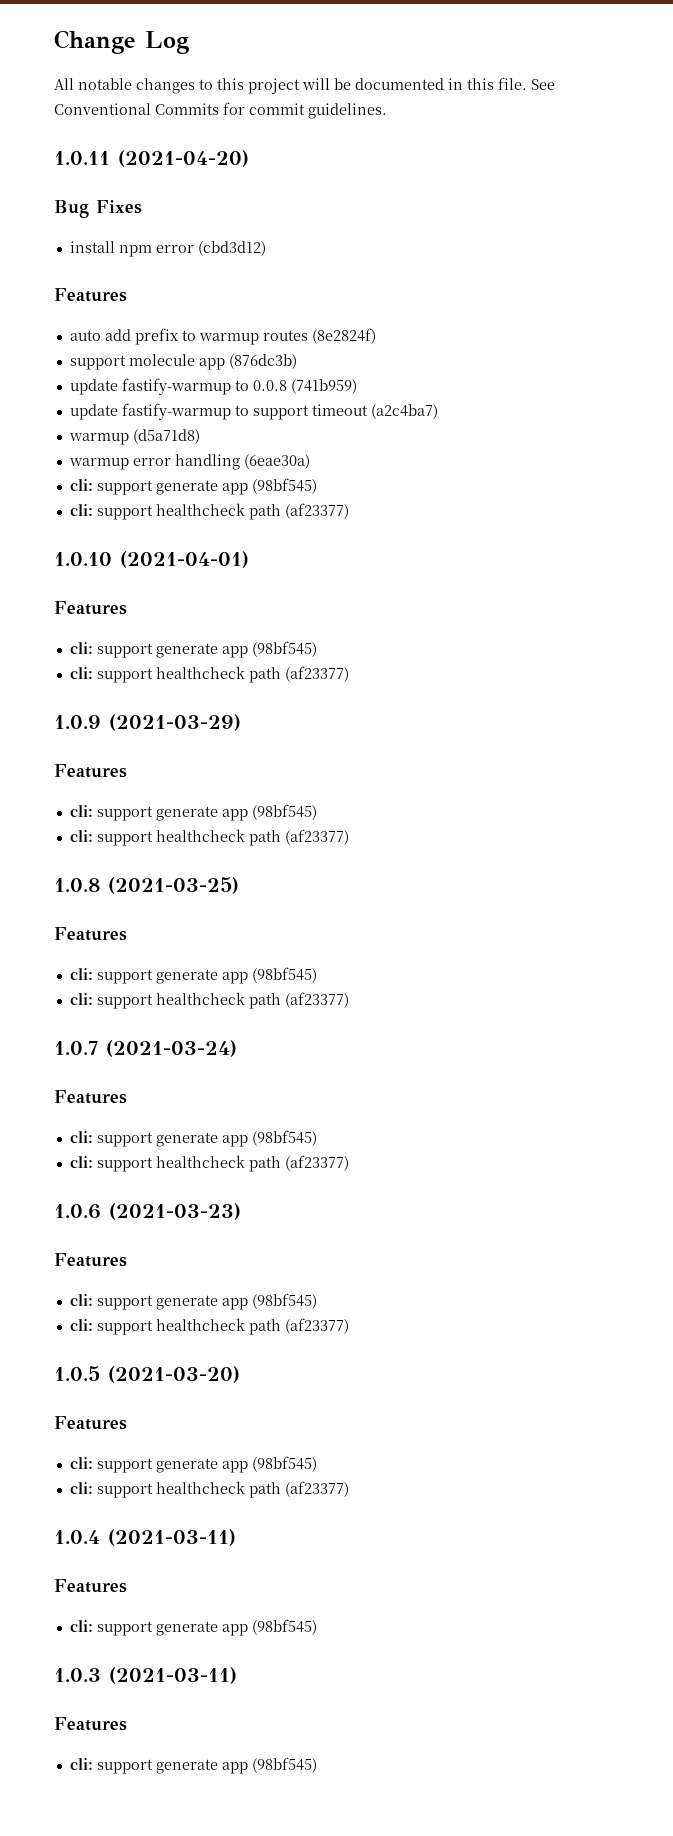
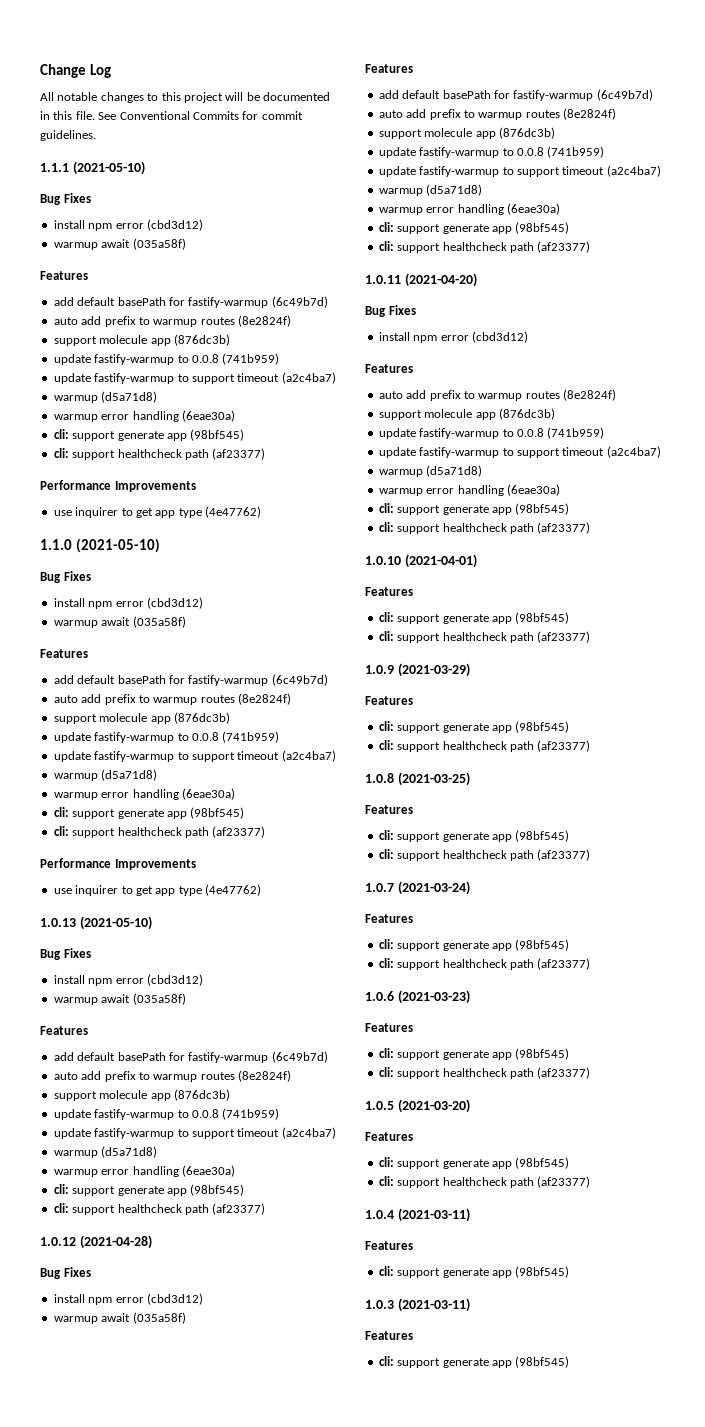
+ 1.1.1 (2021-05-10)
+ Bug Fixes
+ install npm error (cbd3d12)
+ warmup await (035a58f)
+ Features
+ add default basePath for fastify-warmup (6c49b7d)
+ auto add prefix to warmup routes (8e2824f)
+ support molecule app (876dc3b)
+ update fastify-warmup to 0.0.8 (741b959)
+ update fastify-warmup to support timeout (a2c4ba7)
+ warmup (d5a71d8)
+ warmup error handling (6eae30a)
+ cli: support generate app (98bf545)
+ cli: support healthcheck path (af23377)
+ Performance Improvements
+ use inquirer to get app type (4e47762)
+ 1.1.0 (2021-05-10)
+ Bug Fixes
+ install npm error (cbd3d12)
+ warmup await (035a58f)
+ Features
+ add default basePath for fastify-warmup (6c49b7d)
+ auto add prefix to warmup routes (8e2824f)
+ support molecule app (876dc3b)
+ update fastify-warmup to 0.0.8 (741b959)
+ update fastify-warmup to support timeout (a2c4ba7)
+ warmup (d5a71d8)
+ warmup error handling (6eae30a)
+ cli: support generate app (98bf545)
+ cli: support healthcheck path (af23377)
+ Performance Improvements
+ use inquirer to get app type (4e47762)
+ 1.0.13 (2021-05-10)
+ Bug Fixes
+ install npm error (cbd3d12)
+ warmup await (035a58f)
+ Features
+ add default basePath for fastify-warmup (6c49b7d)
+ auto add prefix to warmup routes (8e2824f)
+ support molecule app (876dc3b)
+ update fastify-warmup to 0.0.8 (741b959)
+ update fastify-warmup to support timeout (a2c4ba7)
+ warmup (d5a71d8)
+ warmup error handling (6eae30a)
+ cli: support generate app (98bf545)
+ cli: support healthcheck path (af23377)
+ 1.0.12 (2021-04-28)
+ Bug Fixes
+ install npm error (cbd3d12)
+ warmup await (035a58f)
+ Features
+ add default basePath for fastify-warmup (6c49b7d)
+ auto add prefix to warmup routes (8e2824f)
+ support molecule app (876dc3b)
+ update fastify-warmup to 0.0.8 (741b959)
+ update fastify-warmup to support timeout (a2c4ba7)
+ warmup (d5a71d8)
+ warmup error handling (6eae30a)
+ cli: support generate app (98bf545)
+ cli: support healthcheck path (af23377)

